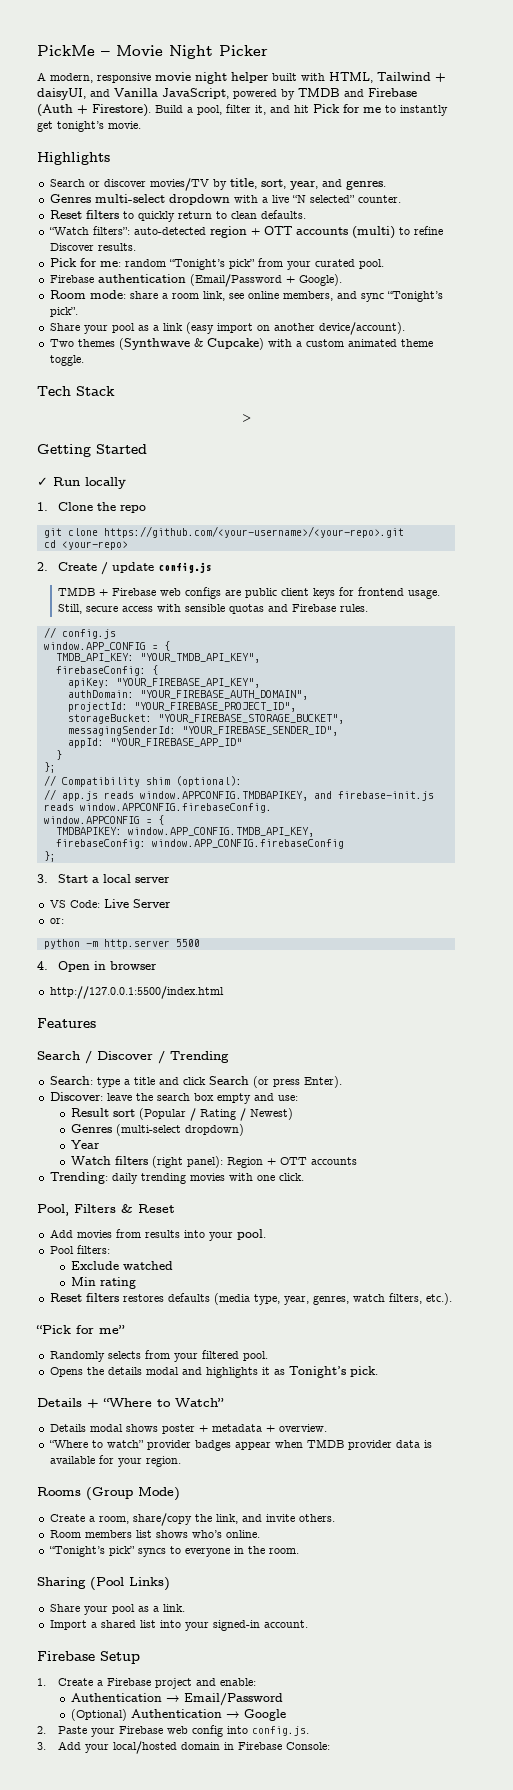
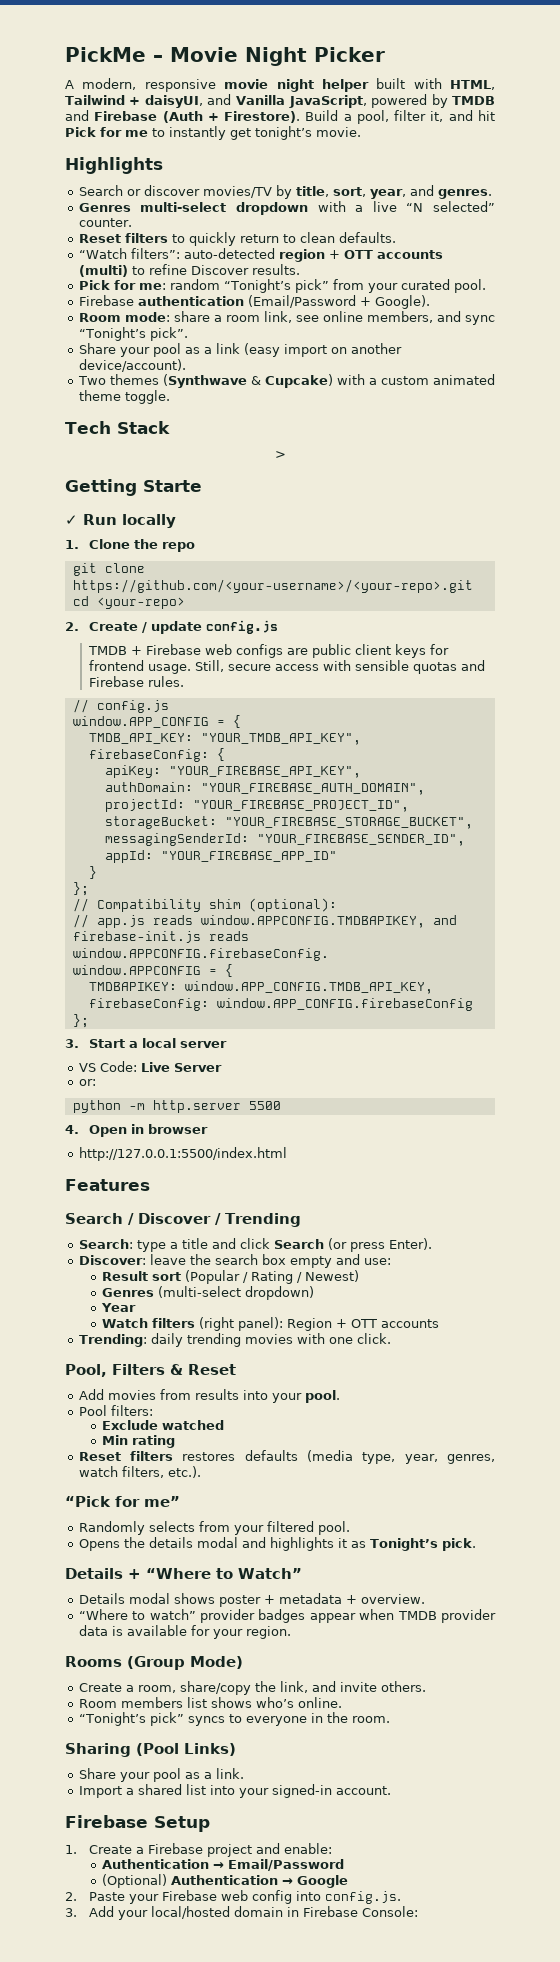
- Getting Started
+ Getting Starte

